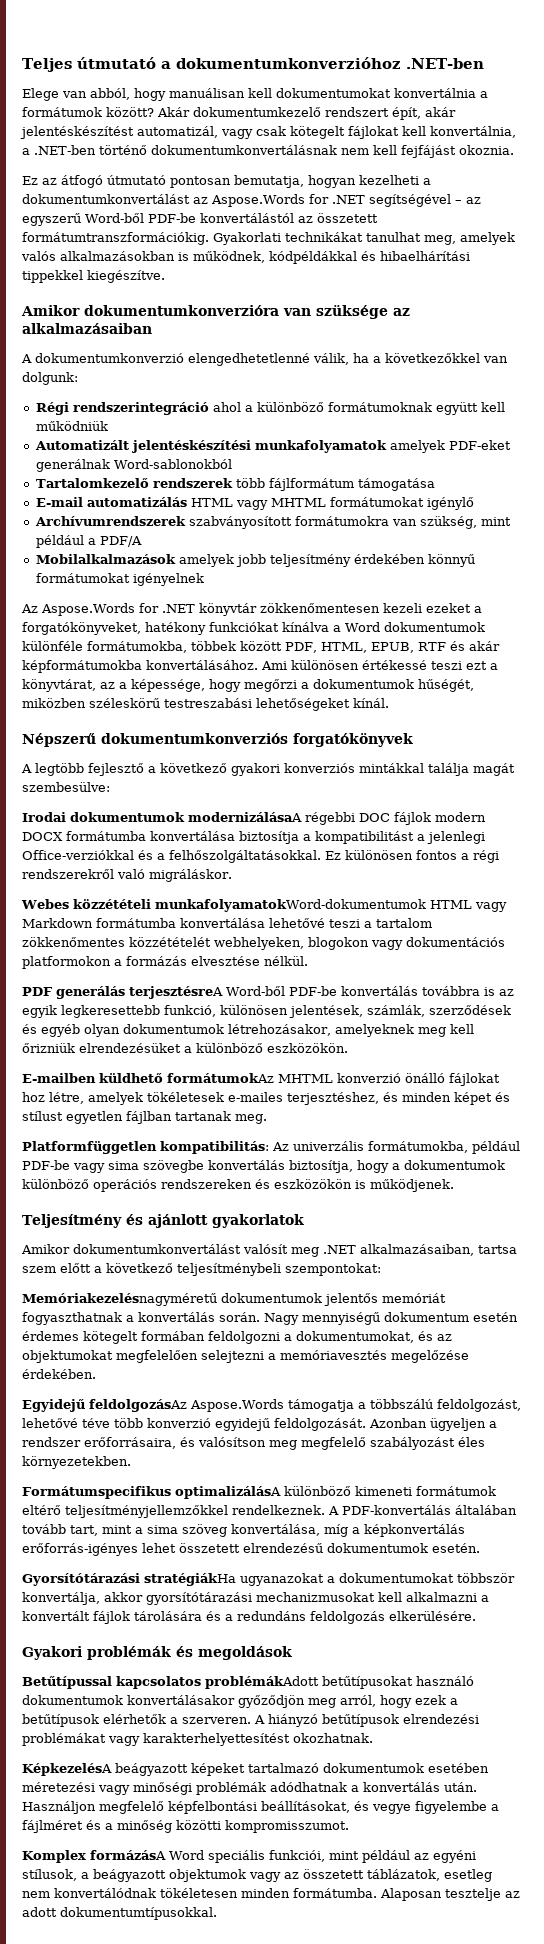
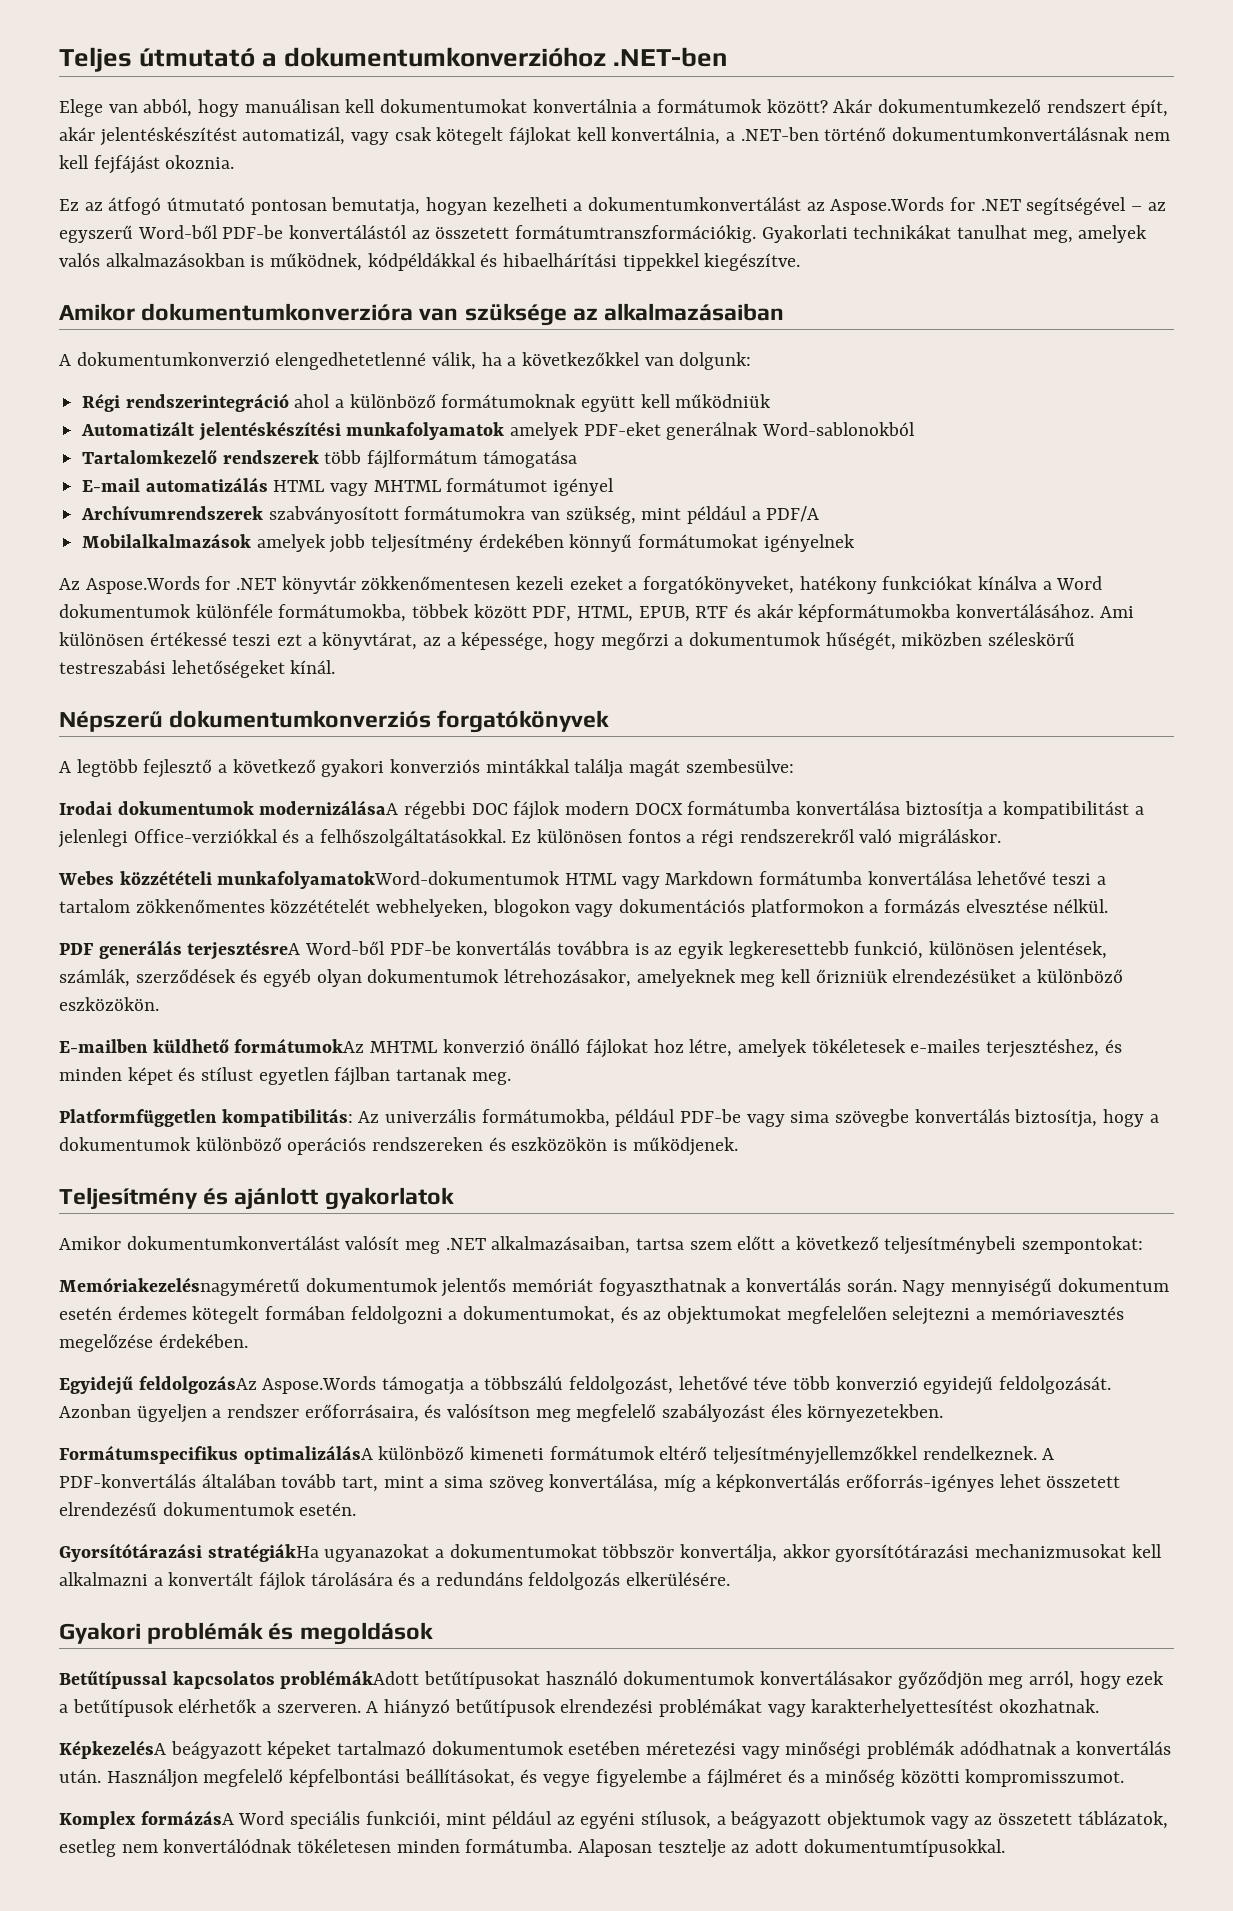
- E-mail automatizálás HTML vagy MHTML formátumokat igénylő
+ E-mail automatizálás HTML vagy MHTML formátumot igényel

